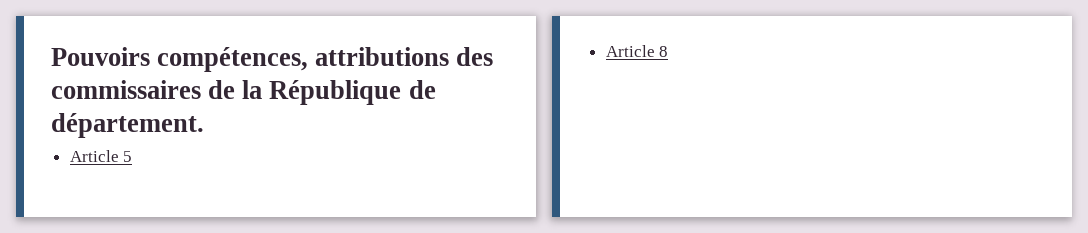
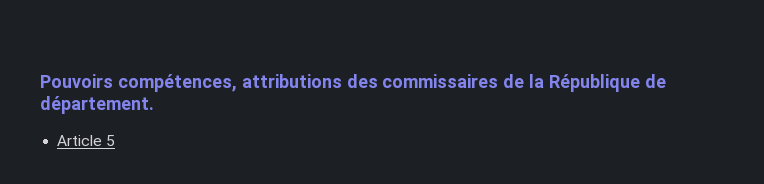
- Article 8

